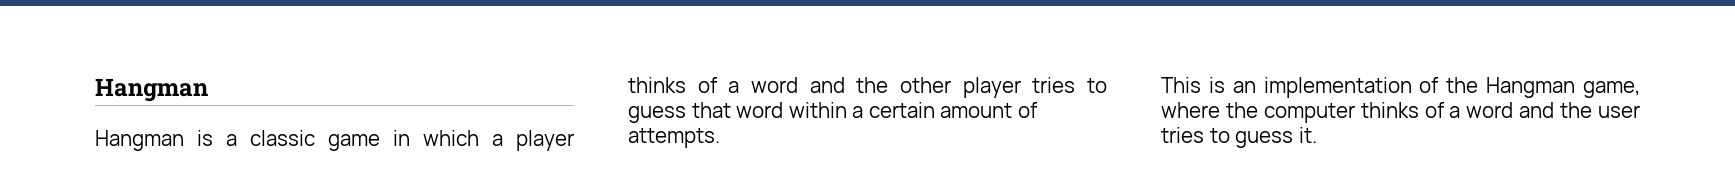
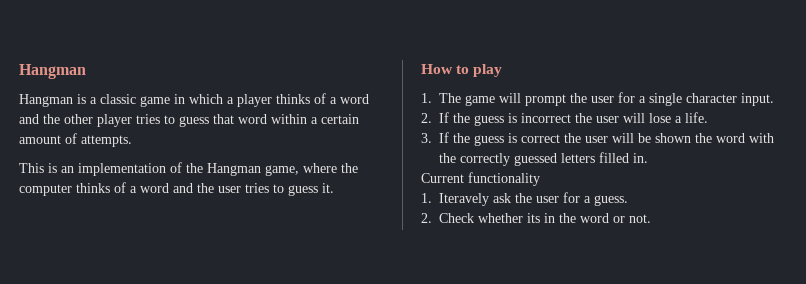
+ How to play
+ 1. The game will prompt the user for a single character input.
+ 2. If the guess is incorrect the user will lose a life.
+ 3. If the guess is correct the user will be shown the word with the correctly guessed letters filled in.
+ Current functionality
+ 1. Iteravely ask the user for a guess.
+ 2. Check whether its in the word or not.

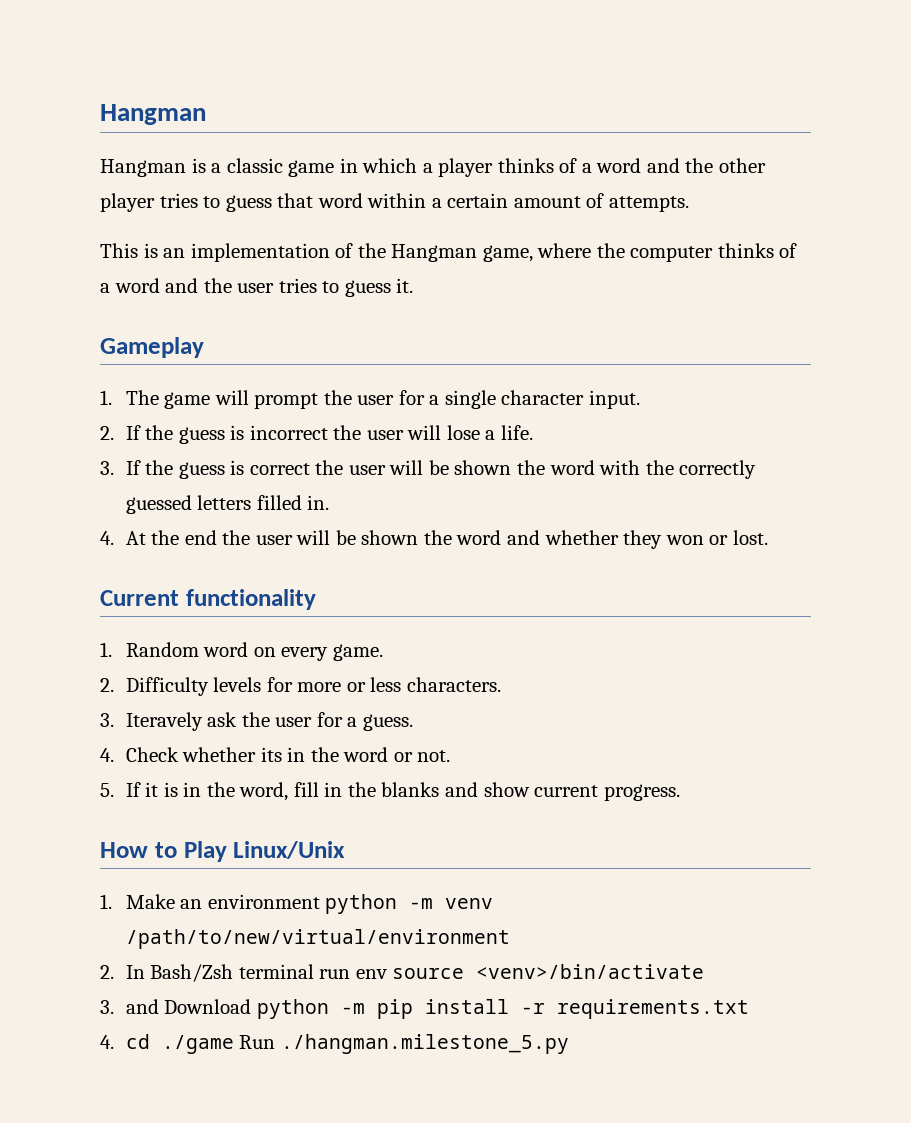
- How to play
+ Gameplay
+ 4. At the end the user will be shown the word and whether they won or lost.
  Current functionality
- 1. Iteravely ask the user for a guess.
+ 1. Random word on every game.
+ 2. Difficulty levels for more or less characters.
+ 3. Iteravely ask the user for a guess.
- 2. Check whether its in the word or not.
+ 4. Check whether its in the word or not.
+ 5. If it is in the word, fill in the blanks and show current progress.
+ How to Play Linux/Unix
+ 1. Make an environment python -m venv /path/to/new/virtual/environment
+ 2. In Bash/Zsh terminal run env source <venv>/bin/activate
+ 3. and Download python -m pip install -r requirements.txt
+ 4. cd ./game Run ./hangman.milestone_5.py

